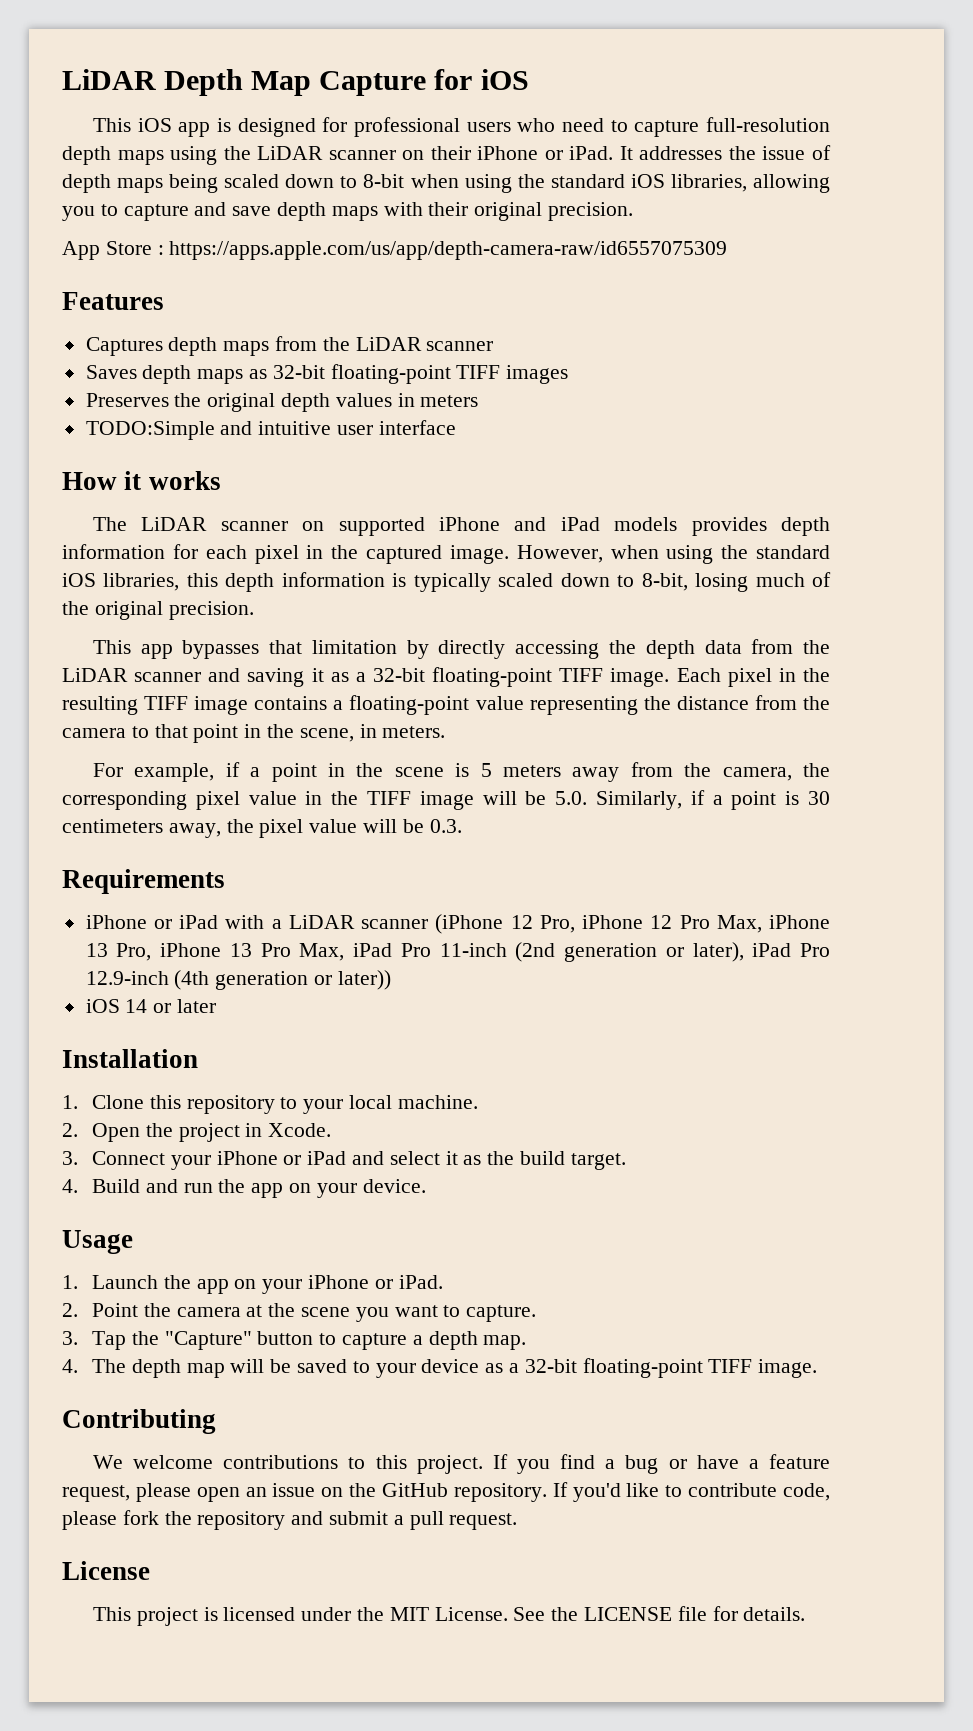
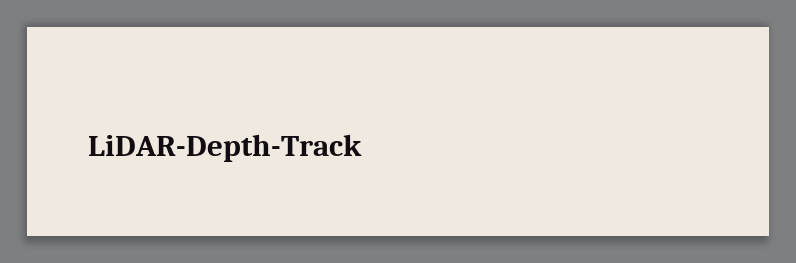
- LiDAR Depth Map Capture for iOS
- This iOS app is designed for professional users who need to capture full-resolution depth maps using the LiDAR scanner on their iPhone or iPad. It addresses the issue of depth maps being scaled down to 8-bit when using the standard iOS libraries, allowing you to capture and save depth maps with their original precision.
- App Store : https://apps.apple.com/us/app/depth-camera-raw/id6557075309
- Features
- Captures depth maps from the LiDAR scanner
- Saves depth maps as 32-bit floating-point TIFF images
- Preserves the original depth values in meters
- TODO:Simple and intuitive user interface
- How it works
- The LiDAR scanner on supported iPhone and iPad models provides depth information for each pixel in the captured image. However, when using the standard iOS libraries, this depth information is typically scaled down to 8-bit, losing much of the original precision.
- This app bypasses that limitation by directly accessing the depth data from the LiDAR scanner and saving it as a 32-bit floating-point TIFF image. Each pixel in the resulting TIFF image contains a floating-point value representing the distance from the camera to that point in the scene, in meters.
- For example, if a point in the scene is 5 meters away from the camera, the corresponding pixel value in the TIFF image will be 5.0. Similarly, if a point is 30 centimeters away, the pixel value will be 0.3.
- Requirements
- iPhone or iPad with a LiDAR scanner (iPhone 12 Pro, iPhone 12 Pro Max, iPhone 13 Pro, iPhone 13 Pro Max, iPad Pro 11-inch (2nd generation or later), iPad Pro 12.9-inch (4th generation or later))
- iOS 14 or later
- Installation
- 1. Clone this repository to your local machine.
- 2. Open the project in Xcode.
- 3. Connect your iPhone or iPad and select it as the build target.
- 4. Build and run the app on your device.
- Usage
- 1. Launch the app on your iPhone or iPad.
- 2. Point the camera at the scene you want to capture.
- 3. Tap the "Capture" button to capture a depth map.
- 4. The depth map will be saved to your device as a 32-bit floating-point TIFF image.
- Contributing
- We welcome contributions to this project. If you find a bug or have a feature request, please open an issue on the GitHub repository. If you'd like to contribute code, please fork the repository and submit a pull request.
- License
- This project is licensed under the MIT License. See the LICENSE file for details.
+ LiDAR-Depth-Track

